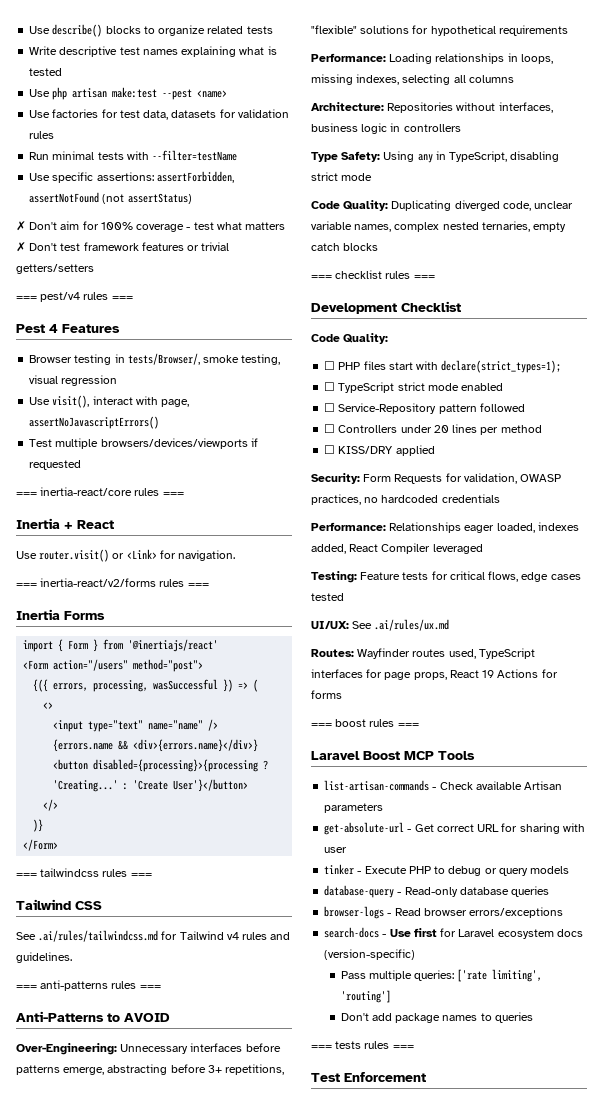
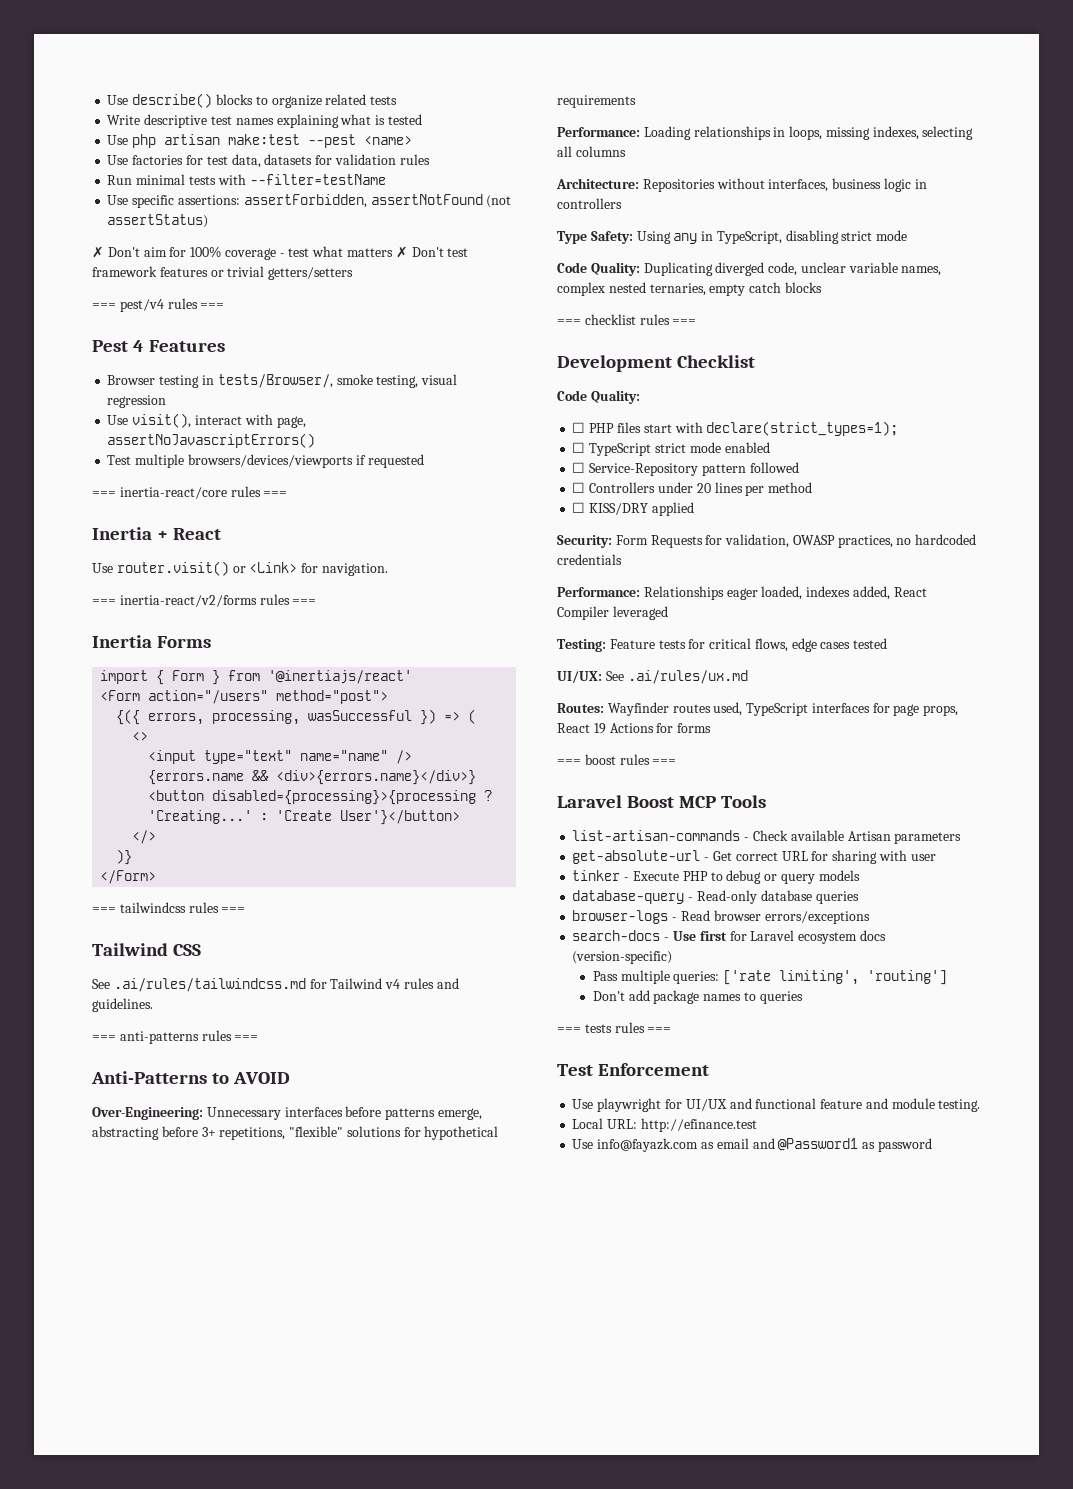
+ Use playwright for UI/UX and functional feature and module testing.
+ Local URL: http://efinance.test
+ Use info@fayazk.com as email and @Password1 as password

